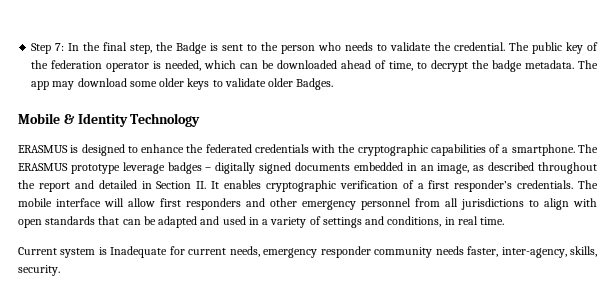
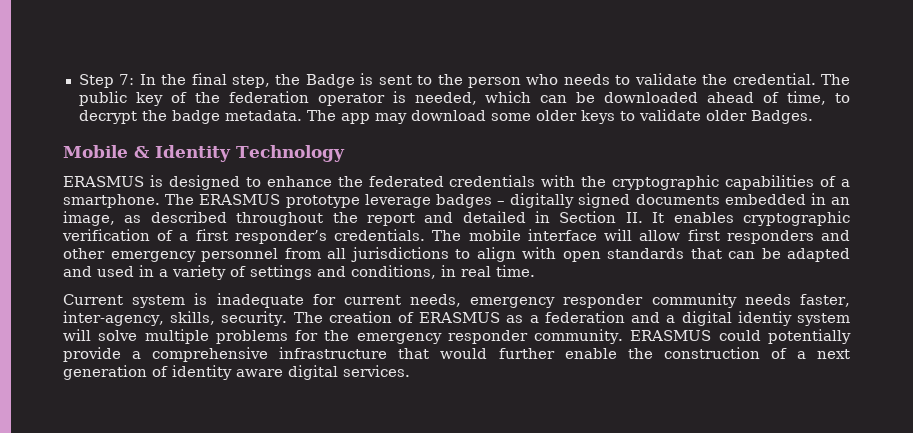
- Current system is Inadequate for current needs, emergency responder community needs faster, inter-agency, skills, security.
+ Current system is inadequate for current needs, emergency responder community needs faster, inter-agency, skills, security.
+ The creation of ERASMUS as a federation and a digital identiy system will solve multiple problems for the emergency responder community. ERASMUS could potentially provide a comprehensive infrastructure that would further enable the construction of a next generation of identity aware digital services.

